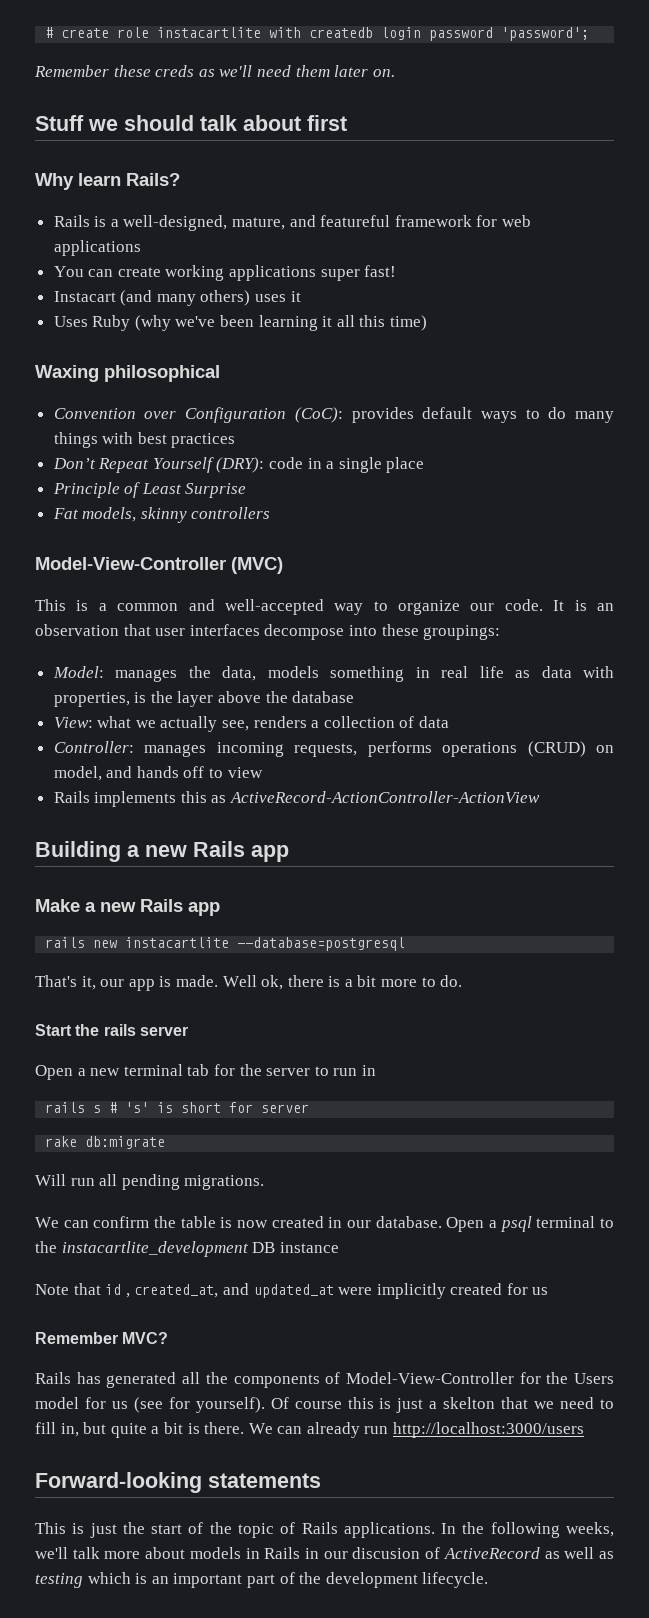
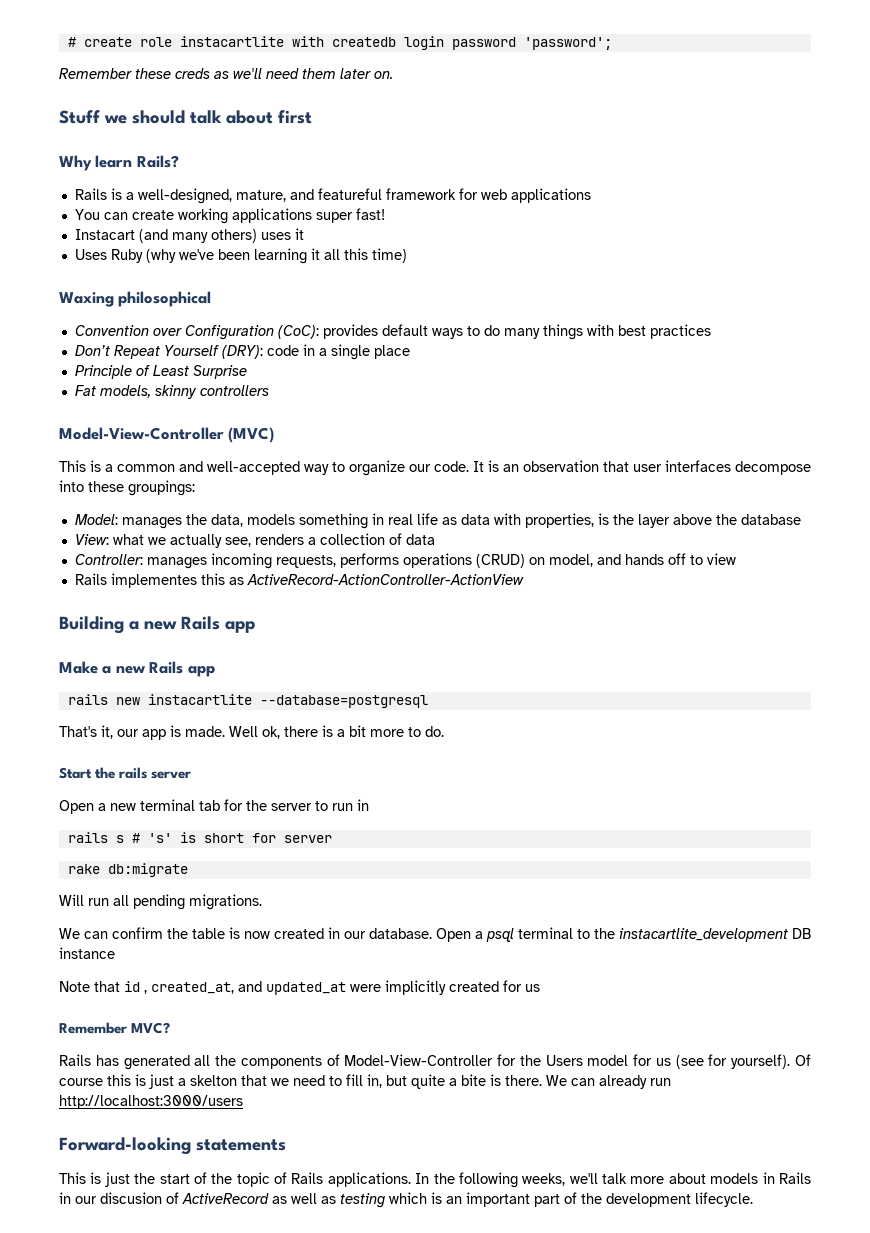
- Rails implements this as ActiveRecord-ActionController-ActionView
+ Rails implementes this as ActiveRecord-ActionController-ActionView
- Of course this is just a skelton that we need to fill in, but quite a bit is there.
+ Of course this is just a skelton that we need to fill in, but quite a bite is there.

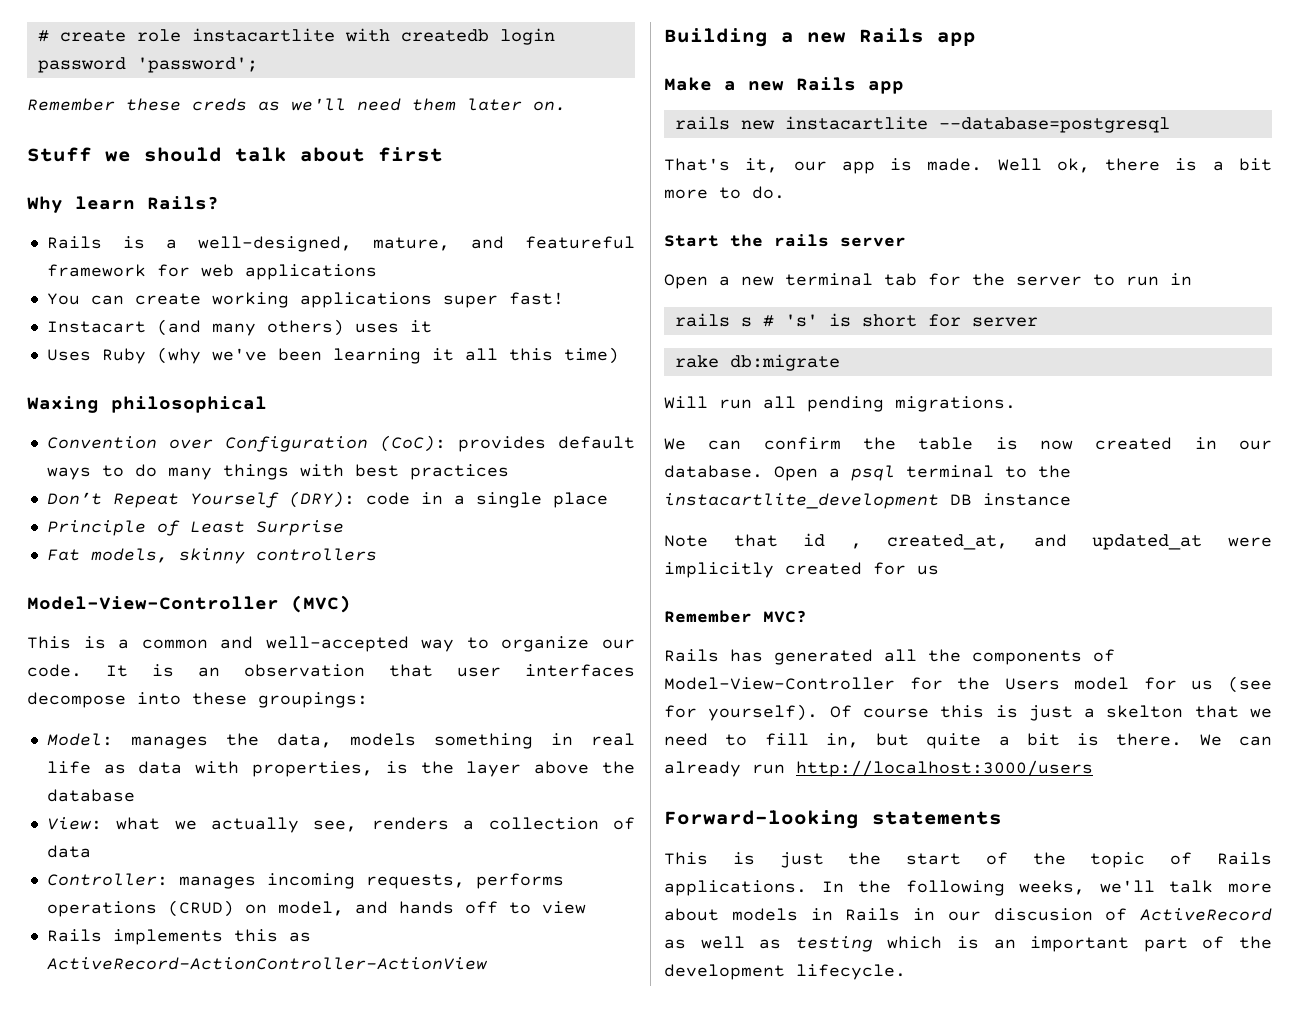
- Rails implementes this as ActiveRecord-ActionController-ActionView
+ Rails implements this as ActiveRecord-ActionController-ActionView
- Of course this is just a skelton that we need to fill in, but quite a bite is there.
+ Of course this is just a skelton that we need to fill in, but quite a bit is there.

